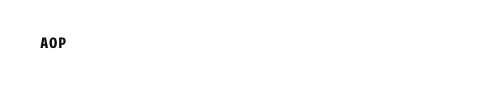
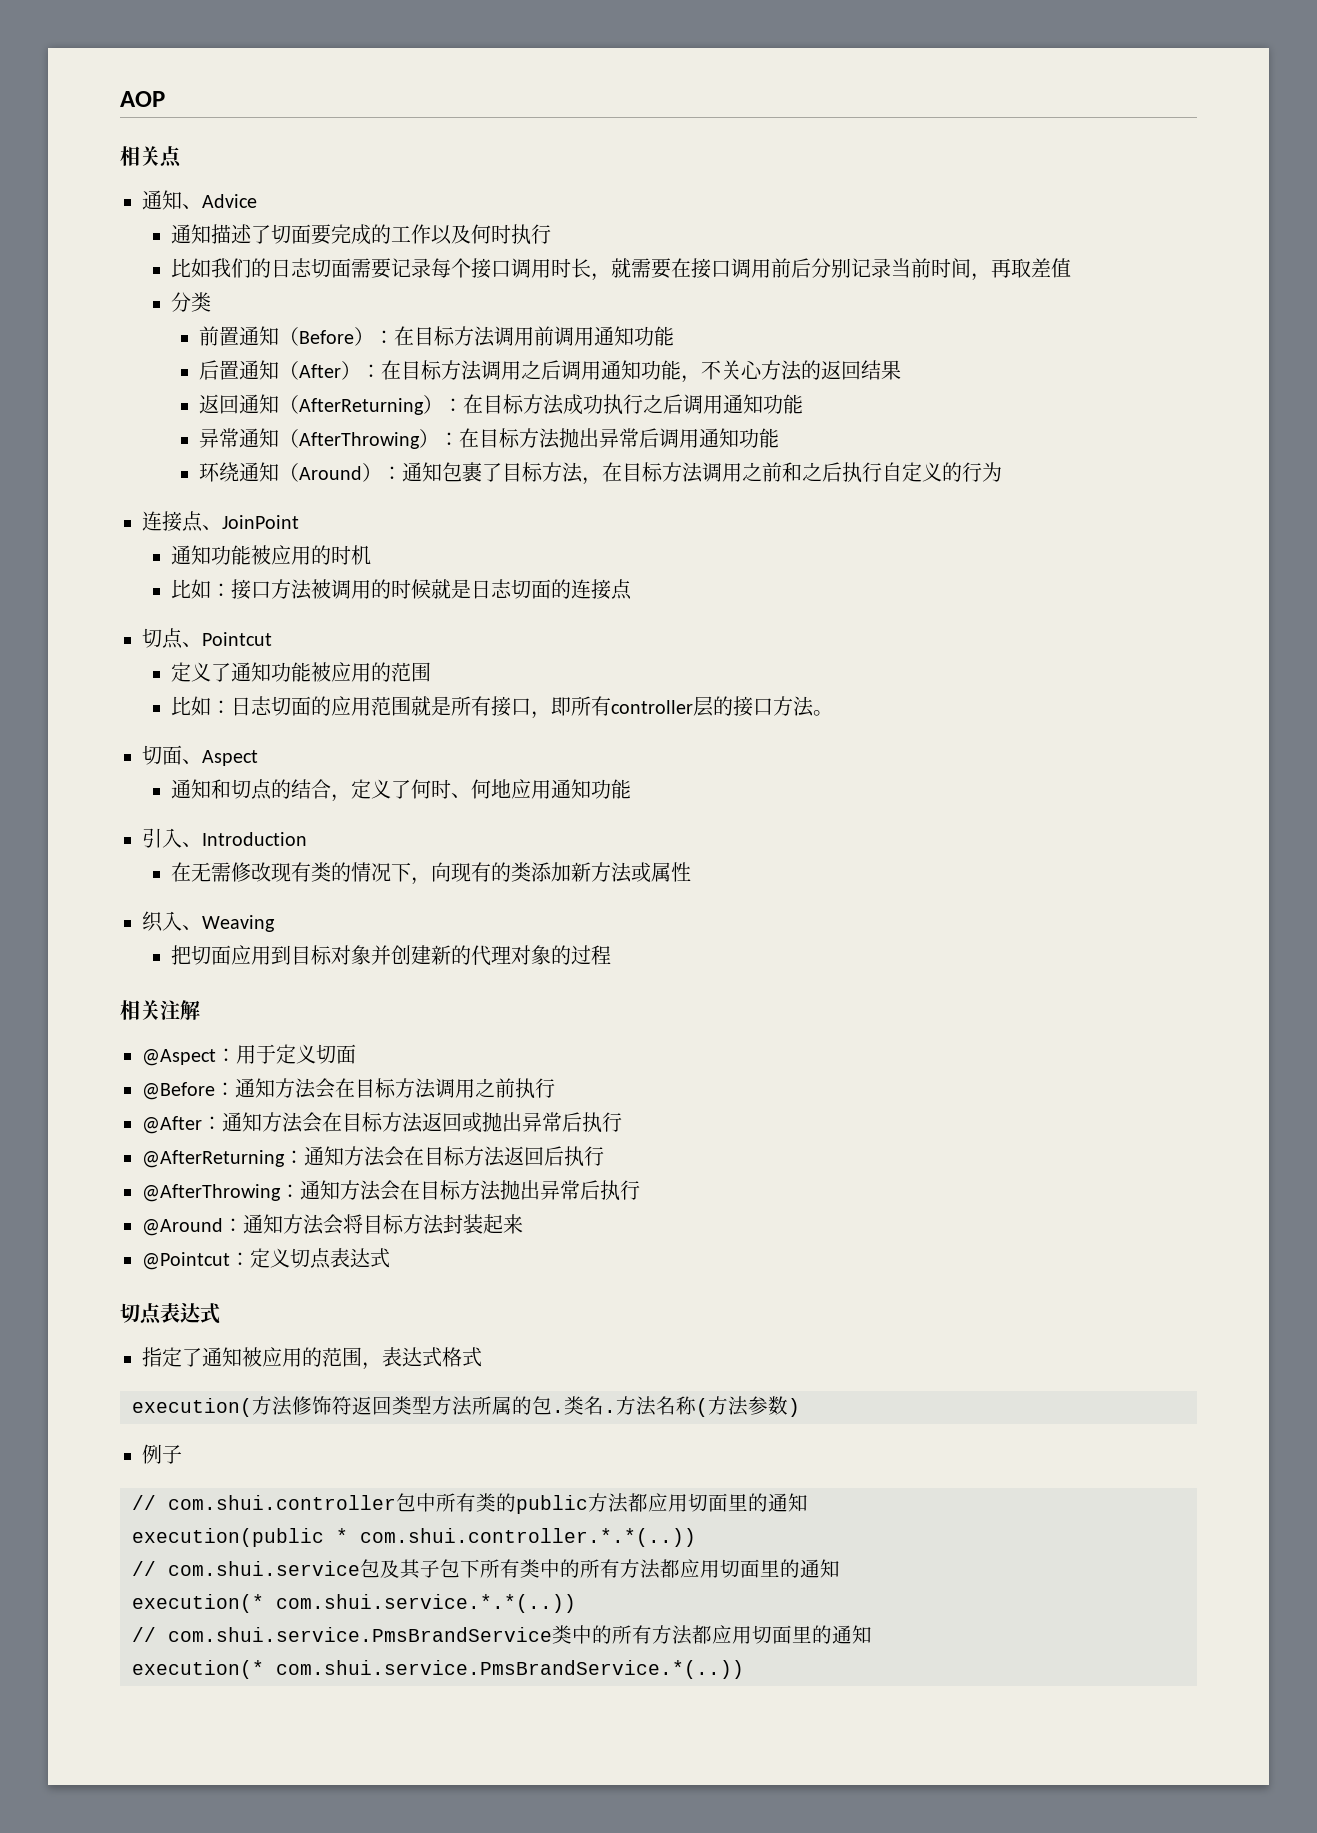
+ 相关点
+ 通知、Advice
+ 通知描述了切面要完成的工作以及何时执行
+ 比如我们的日志切面需要记录每个接口调用时长，就需要在接口调用前后分别记录当前时间，再取差值
+ 分类
+ 前置通知（Before）：在目标方法调用前调用通知功能
+ 后置通知（After）：在目标方法调用之后调用通知功能，不关心方法的返回结果
+ 返回通知（AfterReturning）：在目标方法成功执行之后调用通知功能
+ 异常通知（AfterThrowing）：在目标方法抛出异常后调用通知功能
+ 环绕通知（Around）：通知包裹了目标方法，在目标方法调用之前和之后执行自定义的行为
+ 连接点、JoinPoint
+ 通知功能被应用的时机
+ 比如：接口方法被调用的时候就是日志切面的连接点
+ 切点、Pointcut
+ 定义了通知功能被应用的范围
+ 比如：日志切面的应用范围就是所有接口，即所有controller层的接口方法。
+ 切面、Aspect
+ 通知和切点的结合，定义了何时、何地应用通知功能
+ 引入、Introduction
+ 在无需修改现有类的情况下，向现有的类添加新方法或属性
+ 织入、Weaving
+ 把切面应用到目标对象并创建新的代理对象的过程
+ 相关注解
+ @Aspect：用于定义切面
+ @Before：通知方法会在目标方法调用之前执行
+ @After：通知方法会在目标方法返回或抛出异常后执行
+ @AfterReturning：通知方法会在目标方法返回后执行
+ @AfterThrowing：通知方法会在目标方法抛出异常后执行
+ @Around：通知方法会将目标方法封装起来
+ @Pointcut：定义切点表达式
+ 切点表达式
+ 指定了通知被应用的范围，表达式格式
+ execution(方法修饰符返回类型方法所属的包.类名.方法名称(方法参数)
+ 例子
+ // com.shui.controller包中所有类的public方法都应用切面里的通知
+ execution(public * com.shui.controller.*.*(..))
+ // com.shui.service包及其子包下所有类中的所有方法都应用切面里的通知
+ execution(* com.shui.service.*.*(..))
+ // com.shui.service.PmsBrandService类中的所有方法都应用切面里的通知
+ execution(* com.shui.service.PmsBrandService.*(..))

